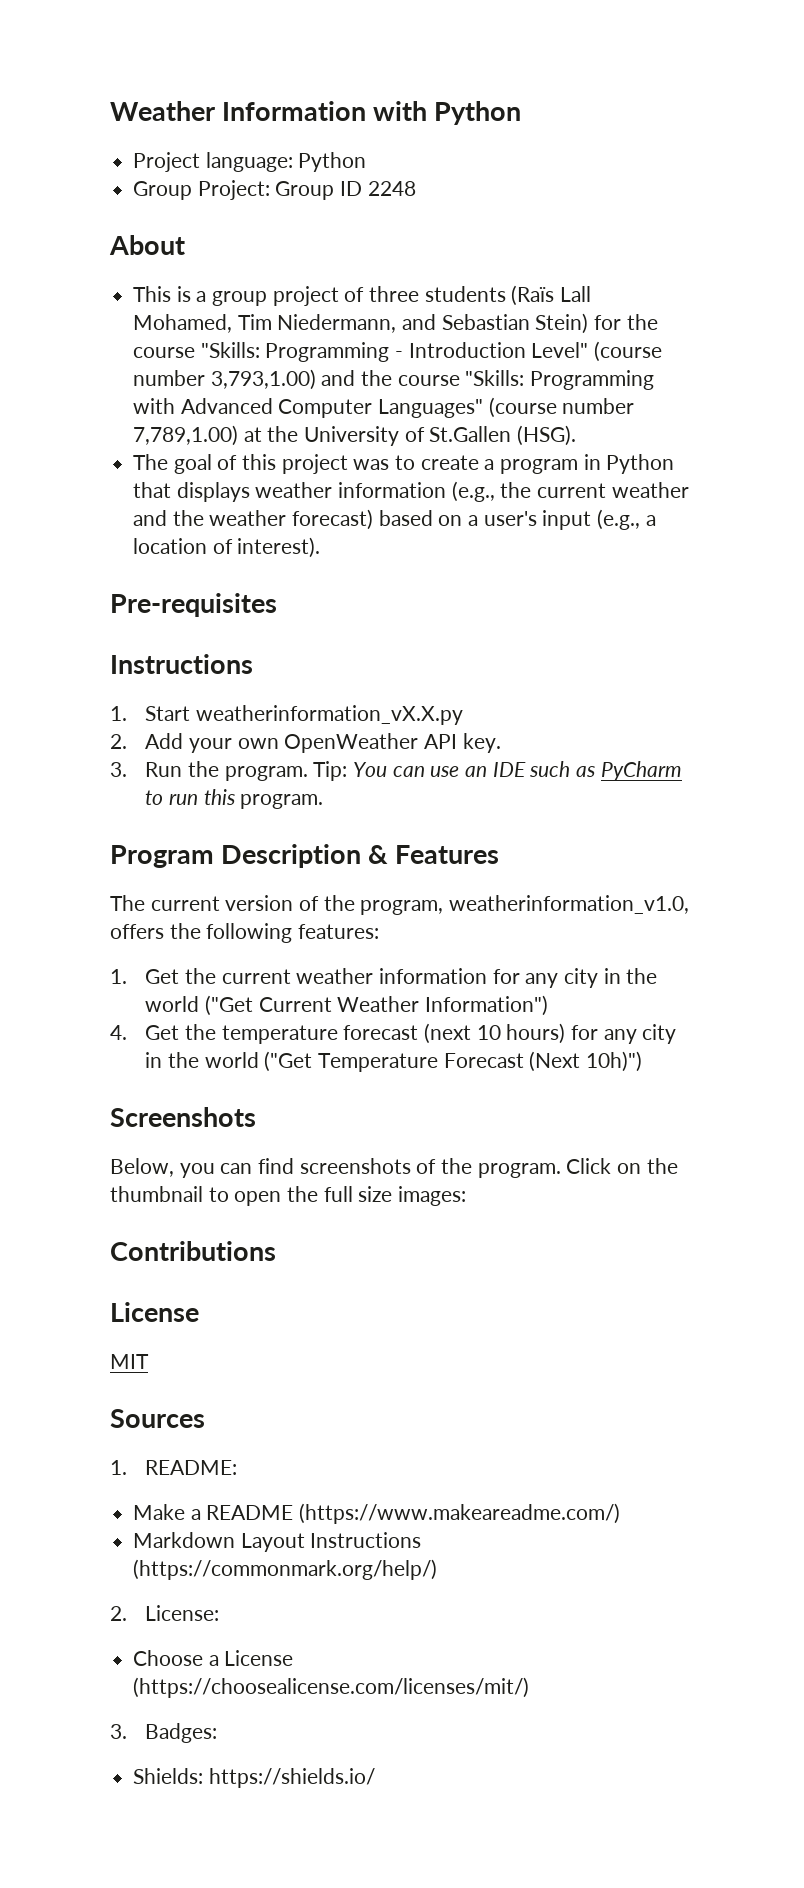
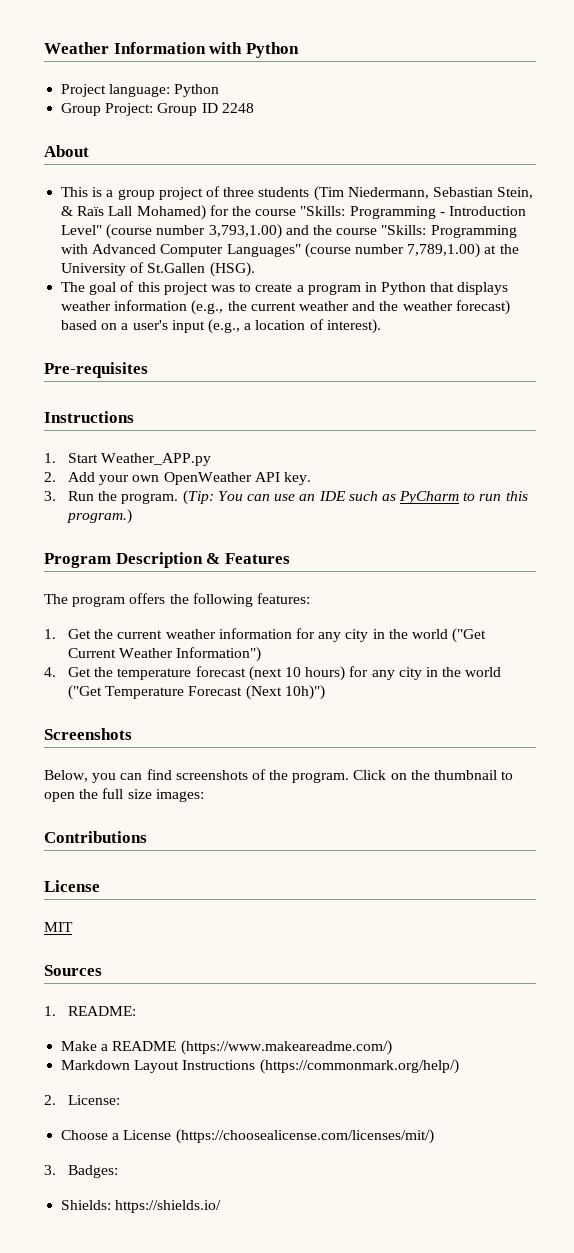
- This is a group project of three students (Raïs Lall Mohamed, Tim Niedermann, and Sebastian Stein) for the course "Skills: Programming - Introduction Level" (course number 3,793,1.00) and the course "Skills: Programming with Advanced Computer Languages" (course number 7,789,1.00) at the University of St.Gallen (HSG).
+ This is a group project of three students (Tim Niedermann, Sebastian Stein, & Raïs Lall Mohamed) for the course "Skills: Programming - Introduction Level" (course number 3,793,1.00) and the course "Skills: Programming with Advanced Computer Languages" (course number 7,789,1.00) at the University of St.Gallen (HSG).
- 1. Start weatherinformation_vX.X.py
+ 1. Start Weather_APP.py
- Tip: You can use an IDE such as PyCharm to run this program.
+ (Tip: You can use an IDE such as PyCharm to run this program.)
- The current version of the program, weatherinformation_v1.0, offers the following features:
+ The program offers the following features:

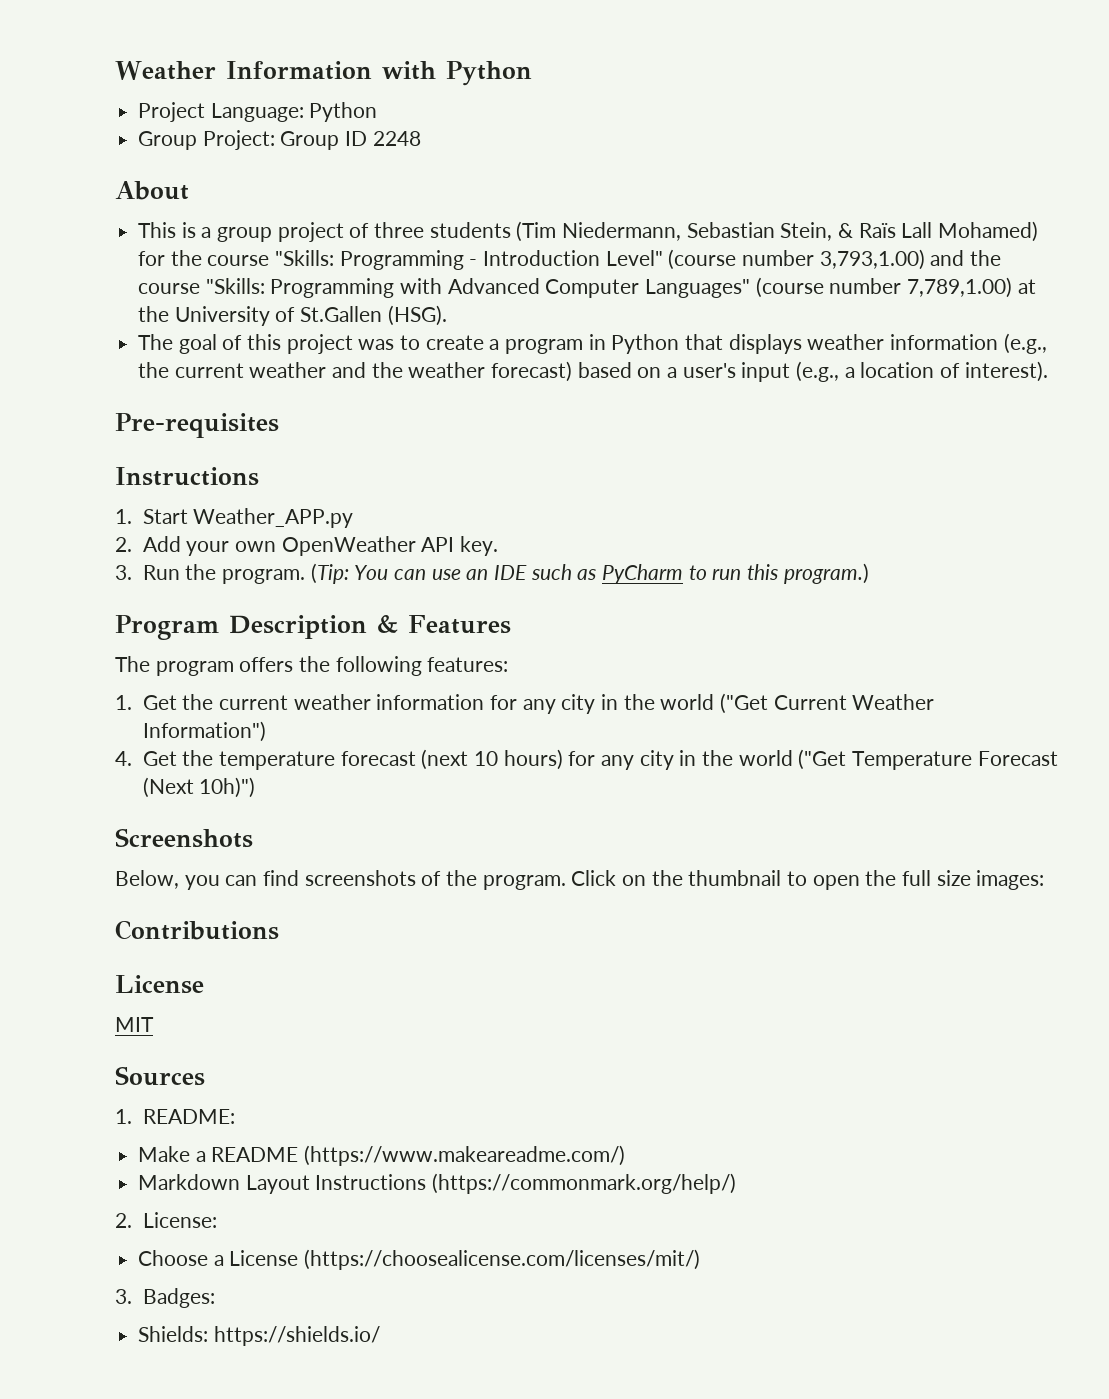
- Project language: Python
+ Project Language: Python

